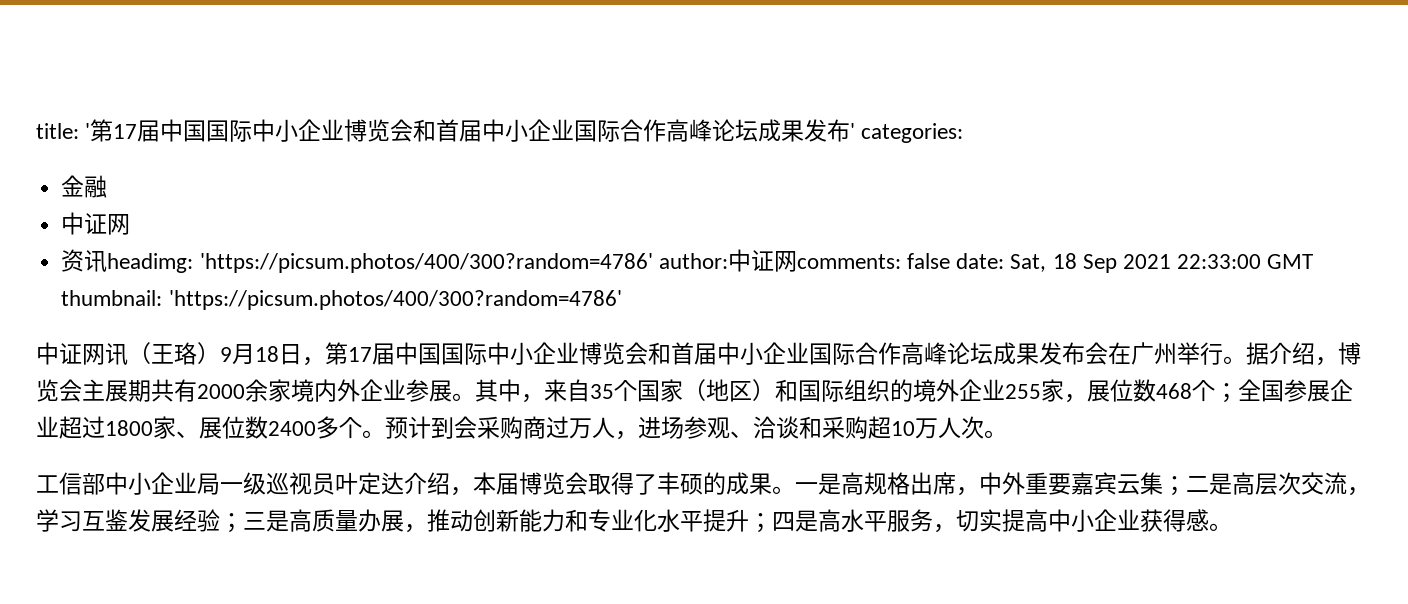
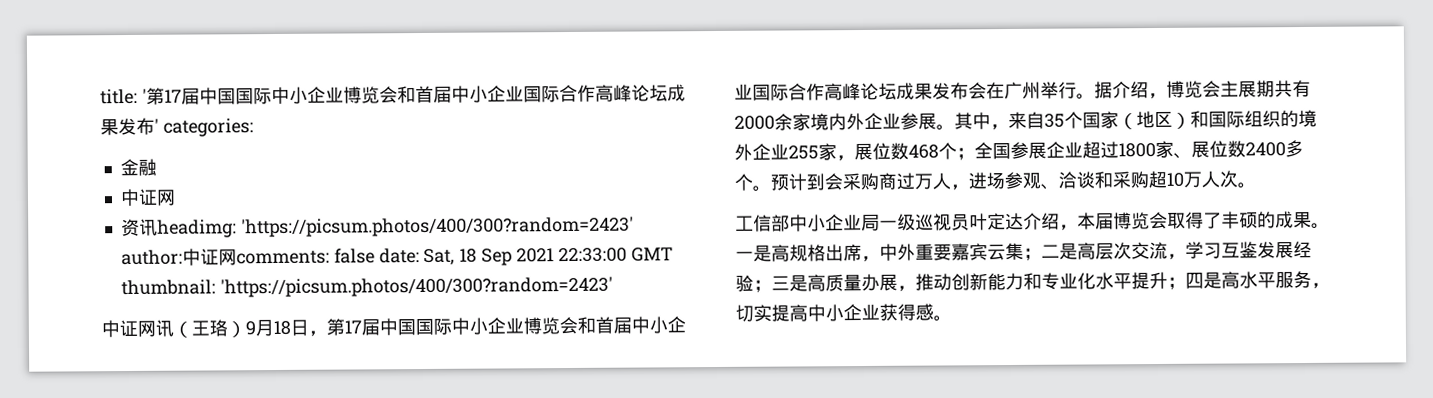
- 资讯headimg: 'https://picsum.photos/400/300?random=4786' author:中证网comments: false date: Sat, 18 Sep 2021 22:33:00 GMT thumbnail: 'https://picsum.photos/400/300?random=4786'
+ 资讯headimg: 'https://picsum.photos/400/300?random=2423' author:中证网comments: false date: Sat, 18 Sep 2021 22:33:00 GMT thumbnail: 'https://picsum.photos/400/300?random=2423'

